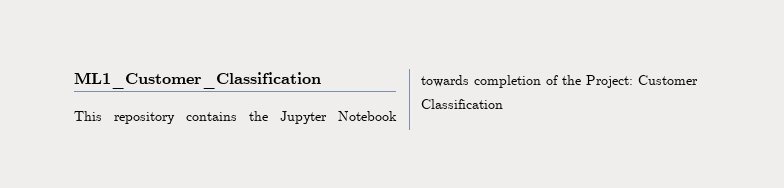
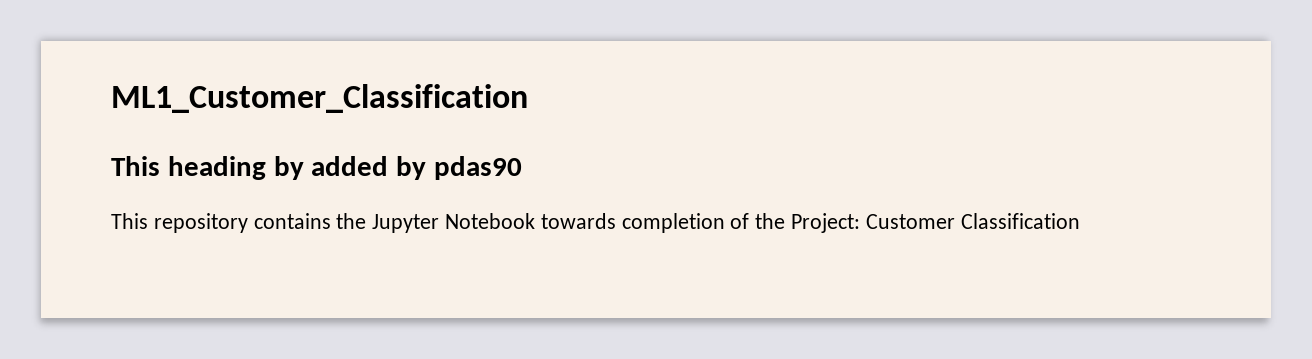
+ This heading by added by pdas90

